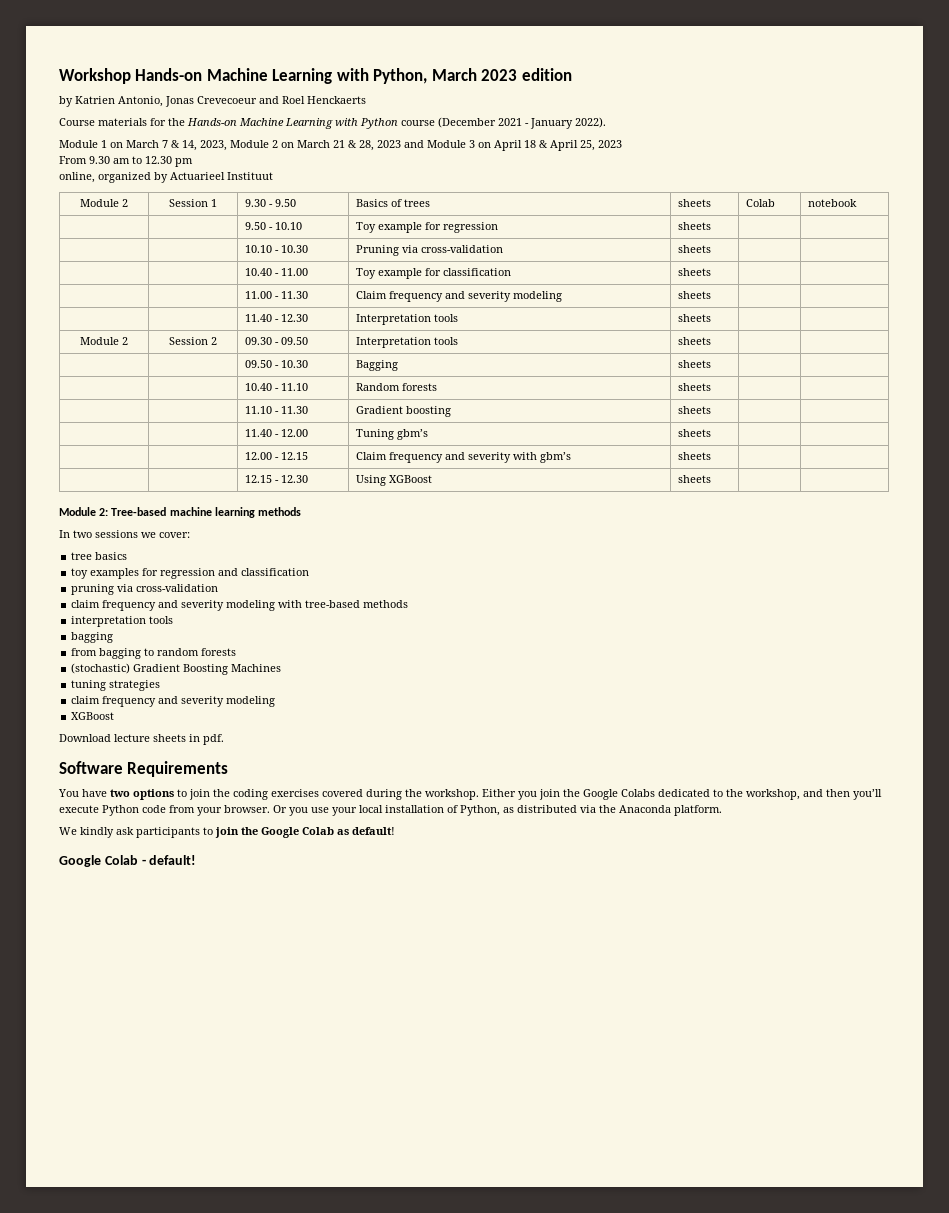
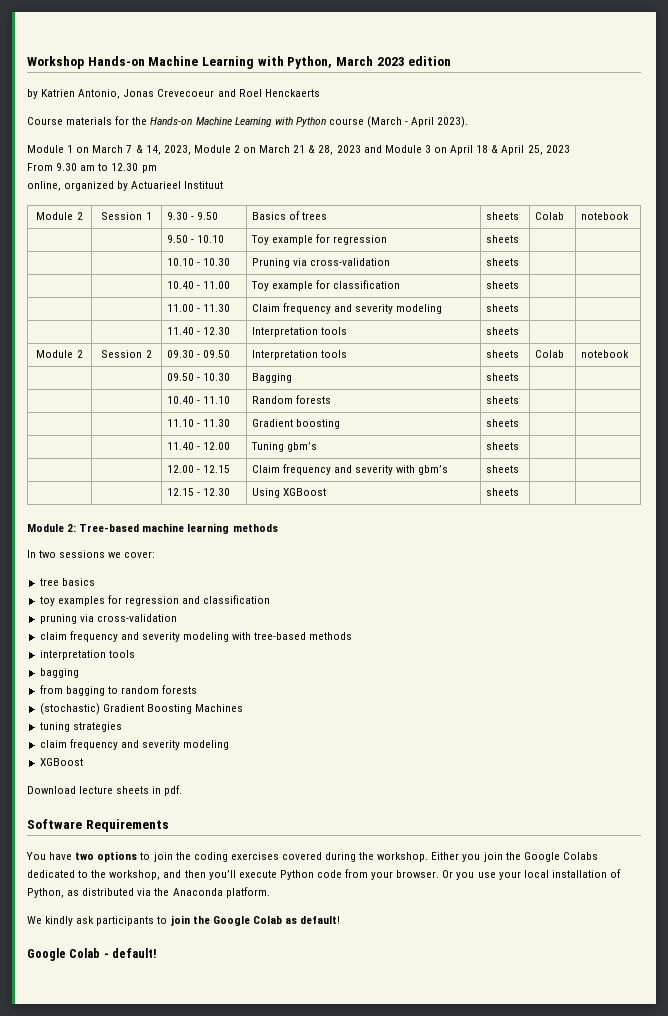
- Course materials for the Hands-on Machine Learning with Python course (December 2021 - January 2022).
+ Course materials for the Hands-on Machine Learning with Python course (March - April 2023).
- Module 2 | Session 2 | 09.30 - 09.50 | Interpretation tools | sheets | |
+ Module 2 | Session 2 | 09.30 - 09.50 | Interpretation tools | sheets | Colab | notebook

